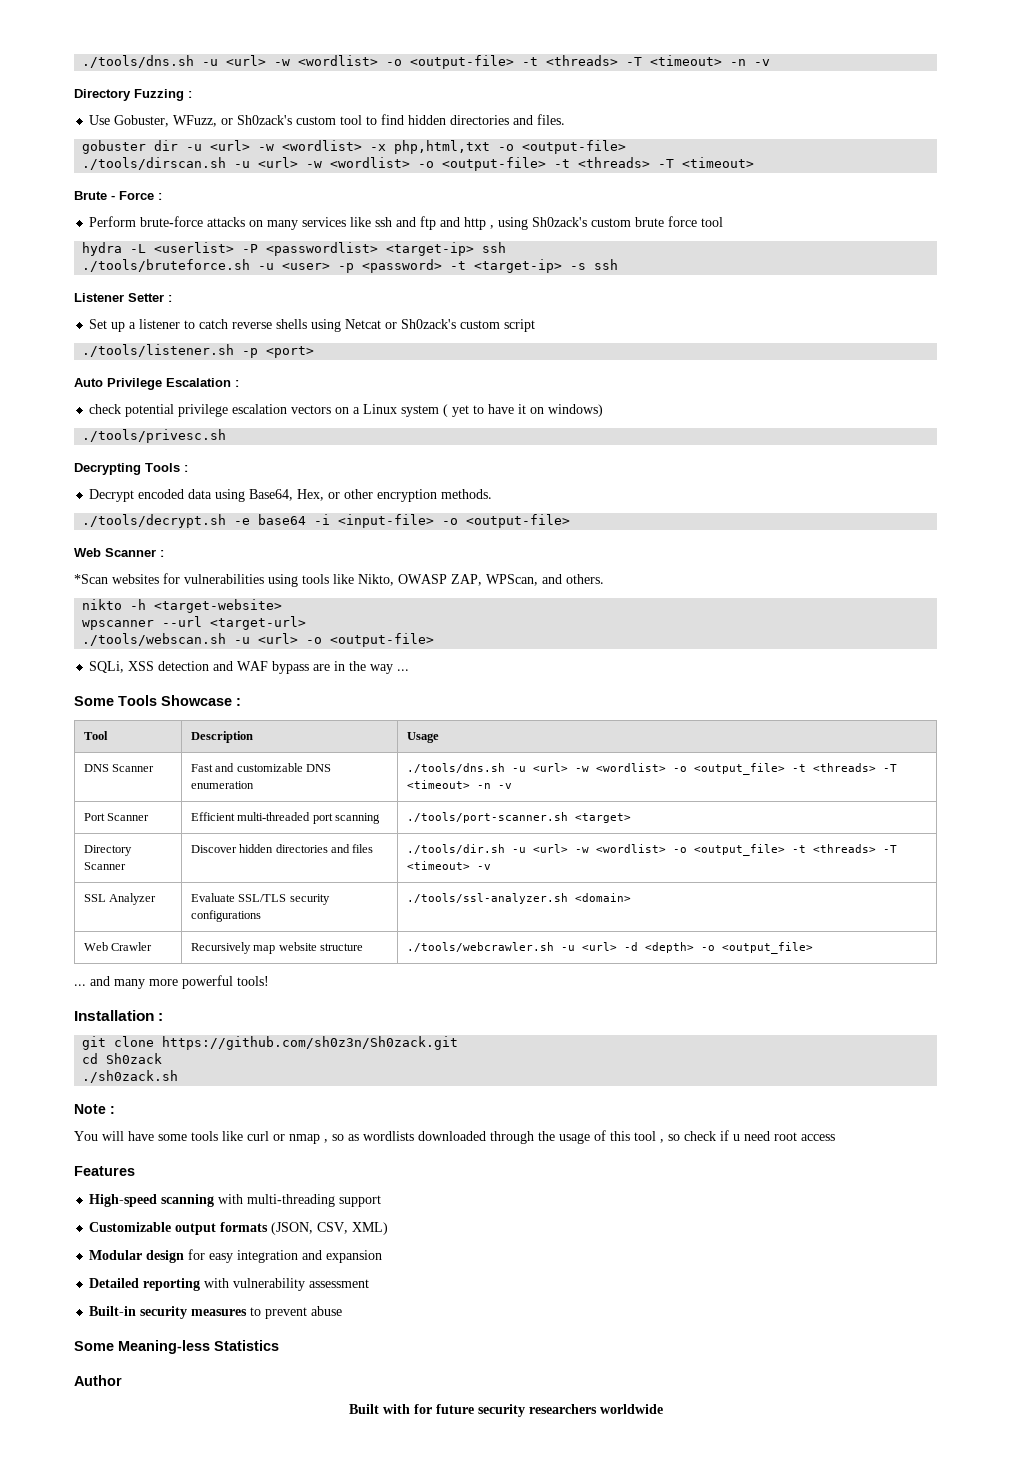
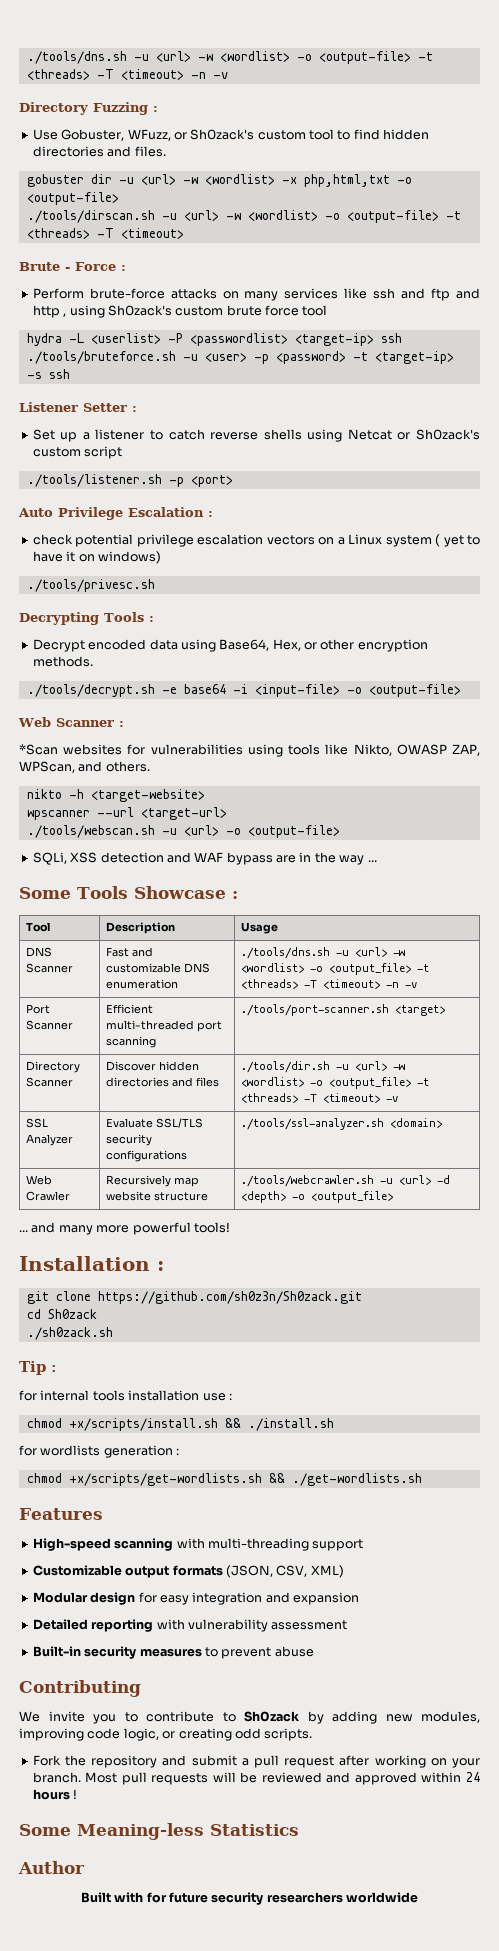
- Note :
- You will have some tools like curl or nmap , so as wordlists downloaded through the usage of this tool , so check if u need root access
+ Tip :
+ for internal tools installation use :
+ chmod +x/scripts/install.sh && ./install.sh
+ for wordlists generation :
+ chmod +x/scripts/get-wordlists.sh && ./get-wordlists.sh
+ Contributing
+ We invite you to contribute to Sh0zack by adding new modules, improving code logic, or creating odd scripts.
+ Fork the repository and submit a pull request after working on your branch. Most pull requests will be reviewed and approved within 24 hours !

